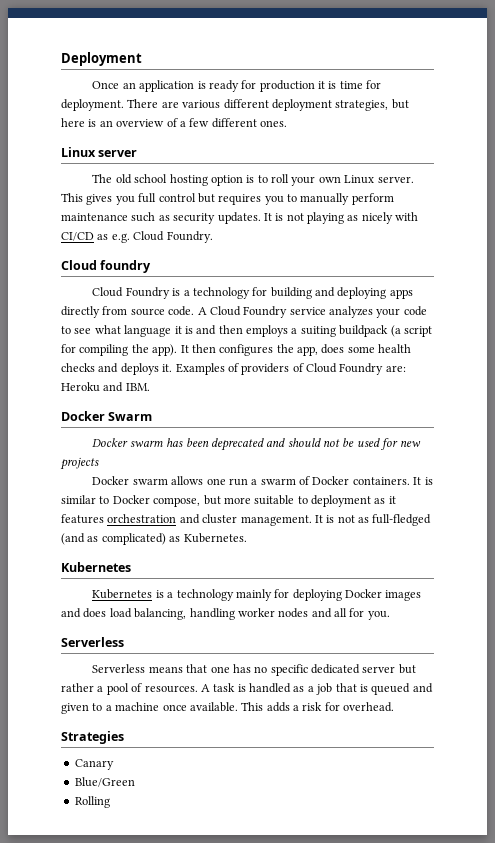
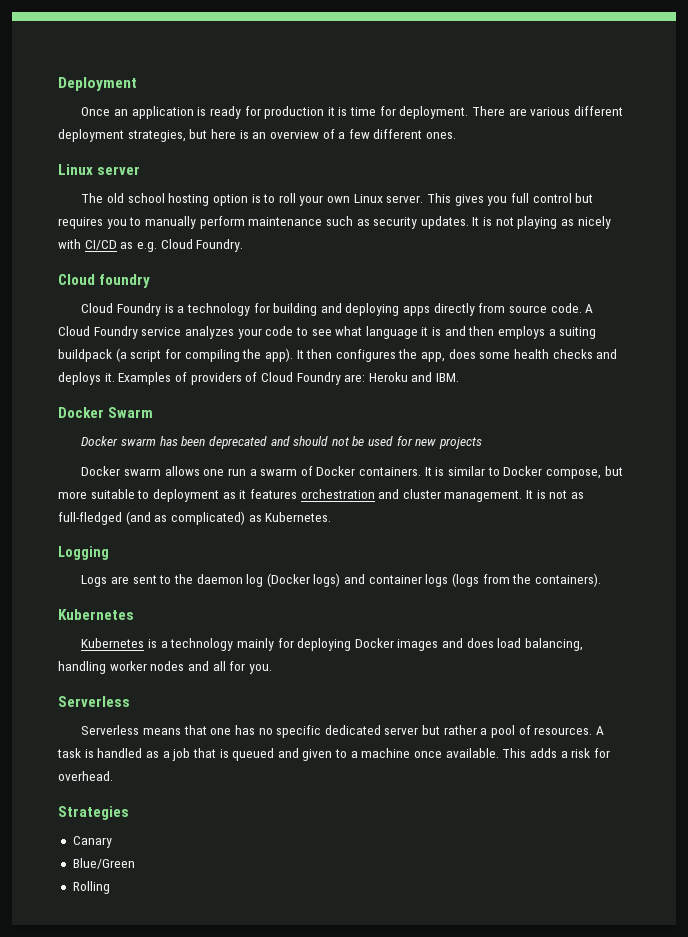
+ Logging
+ Logs are sent to the daemon log (Docker logs) and container logs (logs from the containers).

